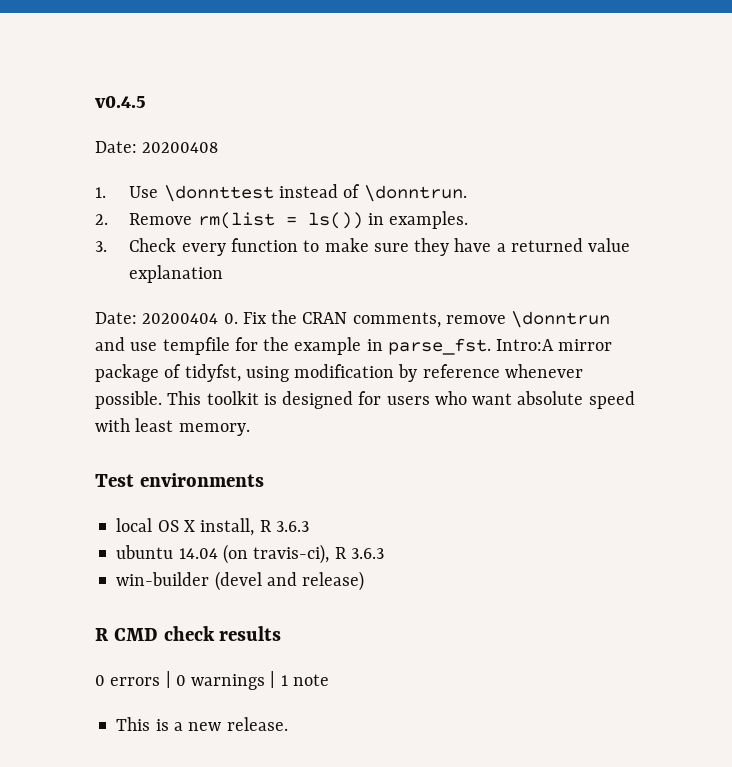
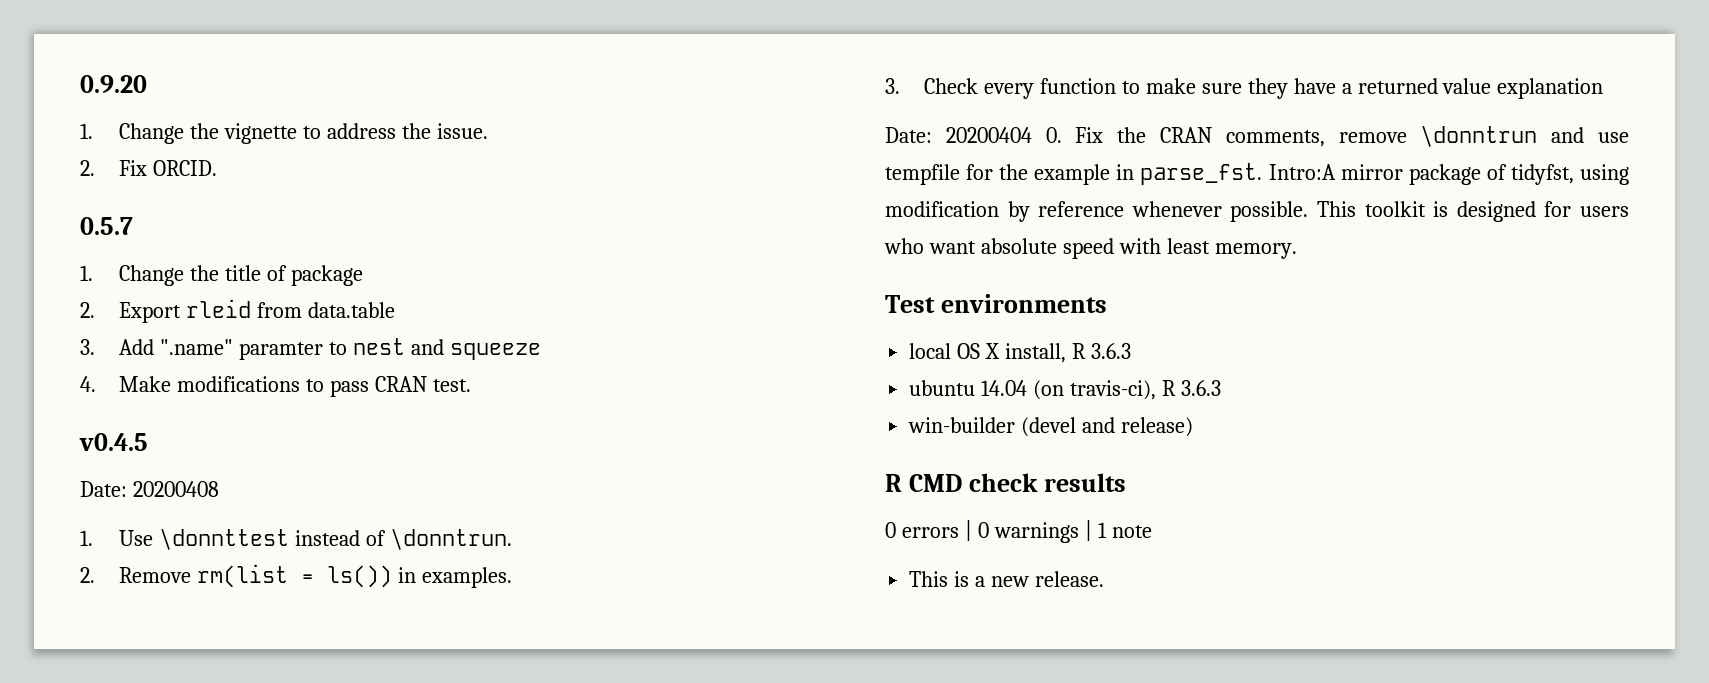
+ 0.9.20
+ 1. Change the vignette to address the issue.
+ 2. Fix ORCID.
+ 0.5.7
+ 1. Change the title of package
+ 2. Export rleid from data.table
+ 3. Add ".name" paramter to nest and squeeze
+ 4. Make modifications to pass CRAN test.

